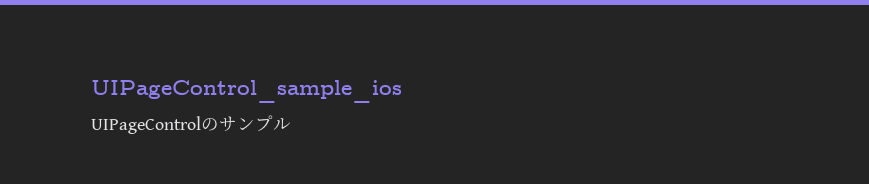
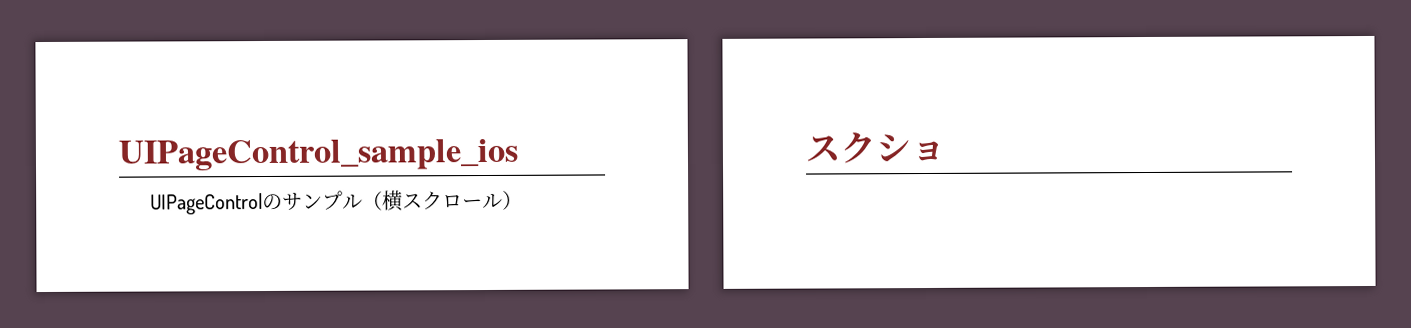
- UIPageControlのサンプル
+ UIPageControlのサンプル（横スクロール）
+ スクショ

